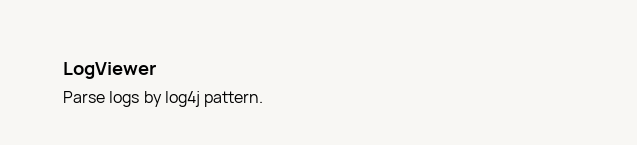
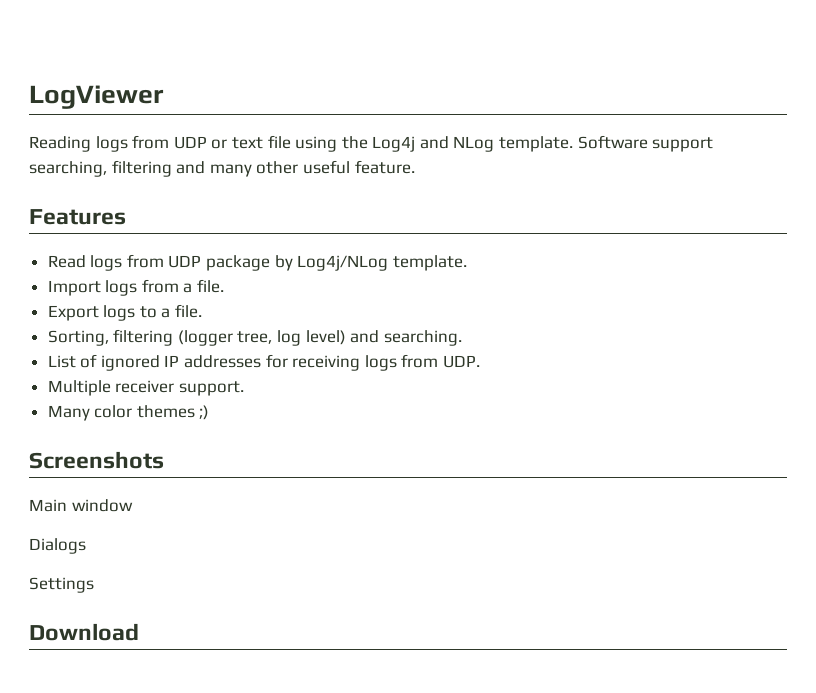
- Parse logs by log4j pattern.
+ Reading logs from UDP or text file using the Log4j and NLog template. Software support searching, filtering and many other useful feature.
+ Features
+ Read logs from UDP package by Log4j/NLog template.
+ Import logs from a file.
+ Export logs to a file.
+ Sorting, filtering (logger tree, log level) and searching.
+ List of ignored IP addresses for receiving logs from UDP.
+ Multiple receiver support.
+ Many color themes ;)
+ Screenshots
+ Main window
+ Dialogs
+ Settings
+ Download

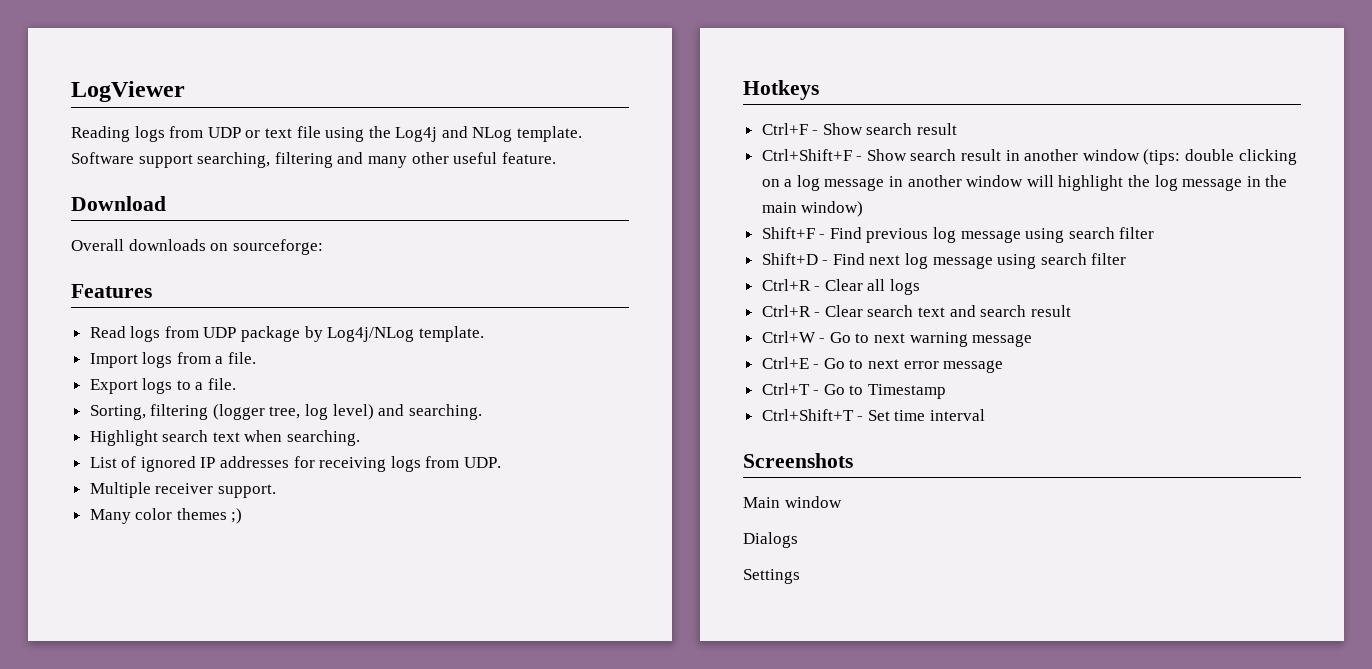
+ Download
+ Overall downloads on sourceforge:
+ Highlight search text when searching.
+ Hotkeys
+ Ctrl+F - Show search result
+ Ctrl+Shift+F - Show search result in another window (tips: double clicking on a log message in another window will highlight the log message in the main window)
+ Shift+F - Find previous log message using search filter
+ Shift+D - Find next log message using search filter
+ Ctrl+R - Clear all logs
+ Ctrl+R - Clear search text and search result
+ Ctrl+W - Go to next warning message
+ Ctrl+E - Go to next error message
+ Ctrl+T - Go to Timestamp
+ Ctrl+Shift+T - Set time interval
- Download

